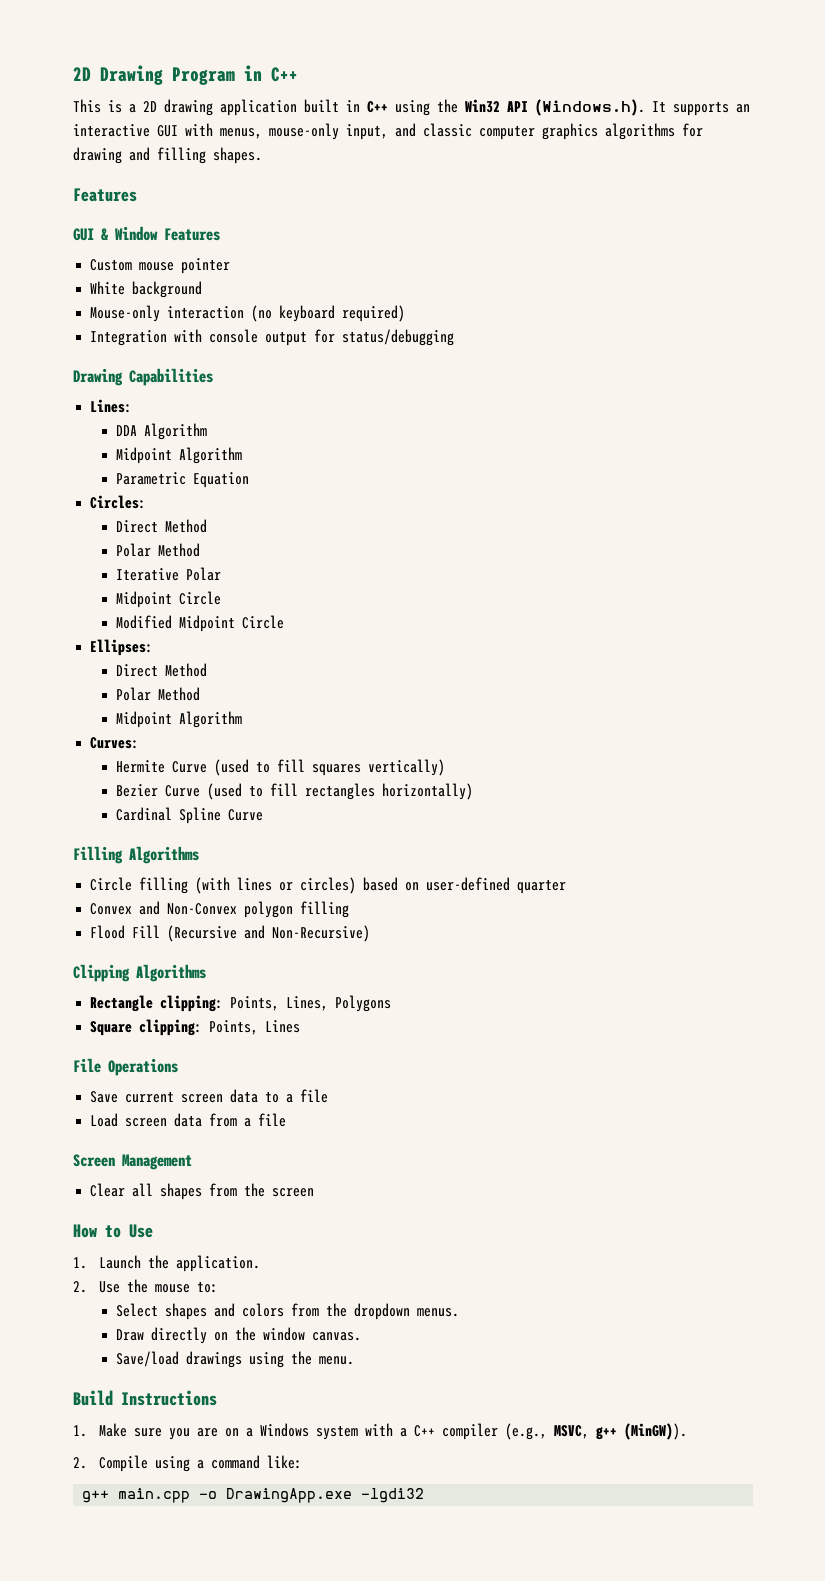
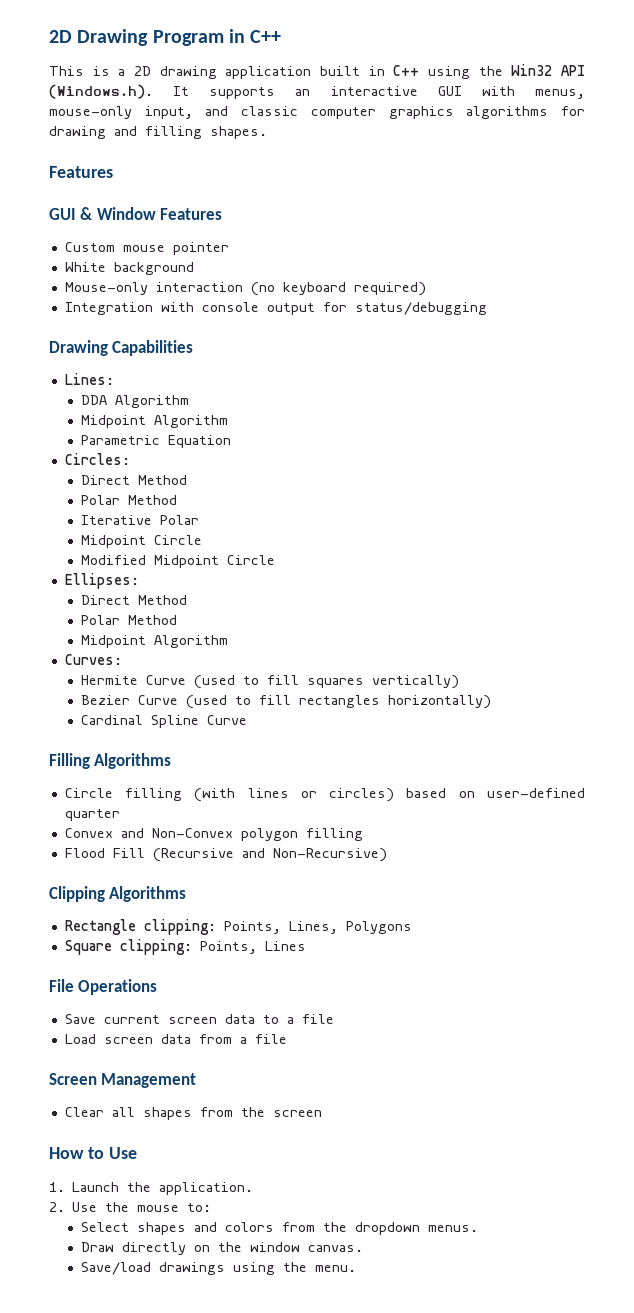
- Build Instructions
- 1. Make sure you are on a Windows system with a C++ compiler (e.g., MSVC, g++ (MinGW)).
- 2. Compile using a command like:
- g++ main.cpp -o DrawingApp.exe -lgdi32

